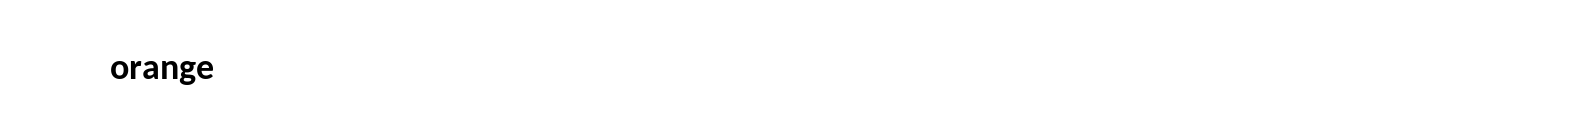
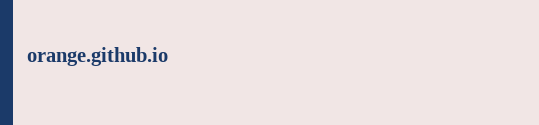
- orange
+ orange.github.io

